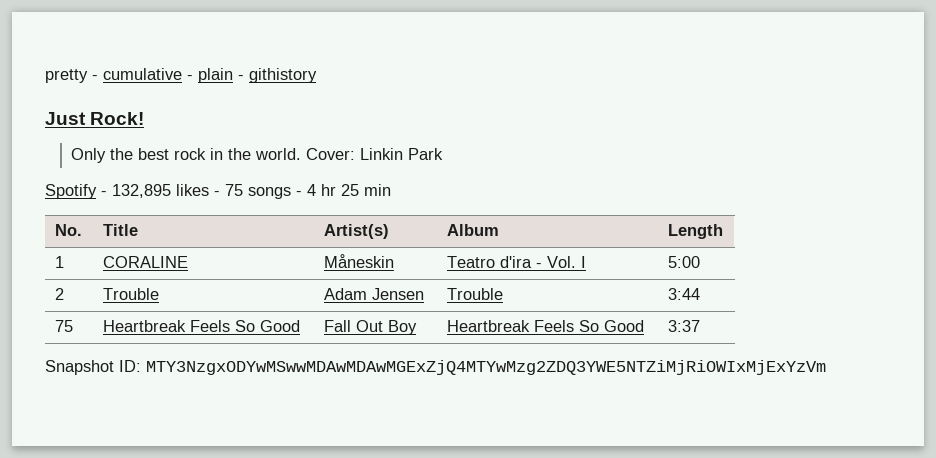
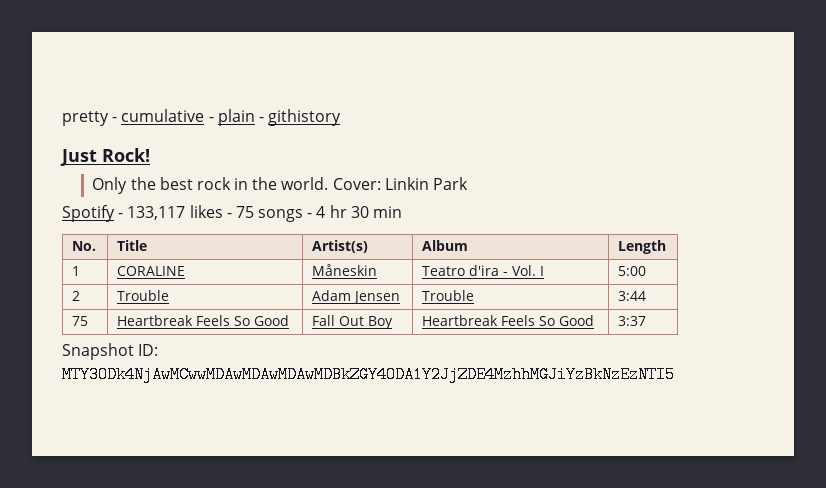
- Spotify - 132,895 likes - 75 songs - 4 hr 25 min
+ Spotify - 133,117 likes - 75 songs - 4 hr 30 min
- Snapshot ID: MTY3NzgxODYwMSwwMDAwMDAwMGExZjQ4MTYwMzg2ZDQ3YWE5NTZiMjRiOWIxMjExYzVm
+ Snapshot ID: MTY3ODk4NjAwMCwwMDAwMDAwMDAwMDBkZGY4ODA1Y2JjZDE4MzhhMGJiYzBkNzEzNTI5

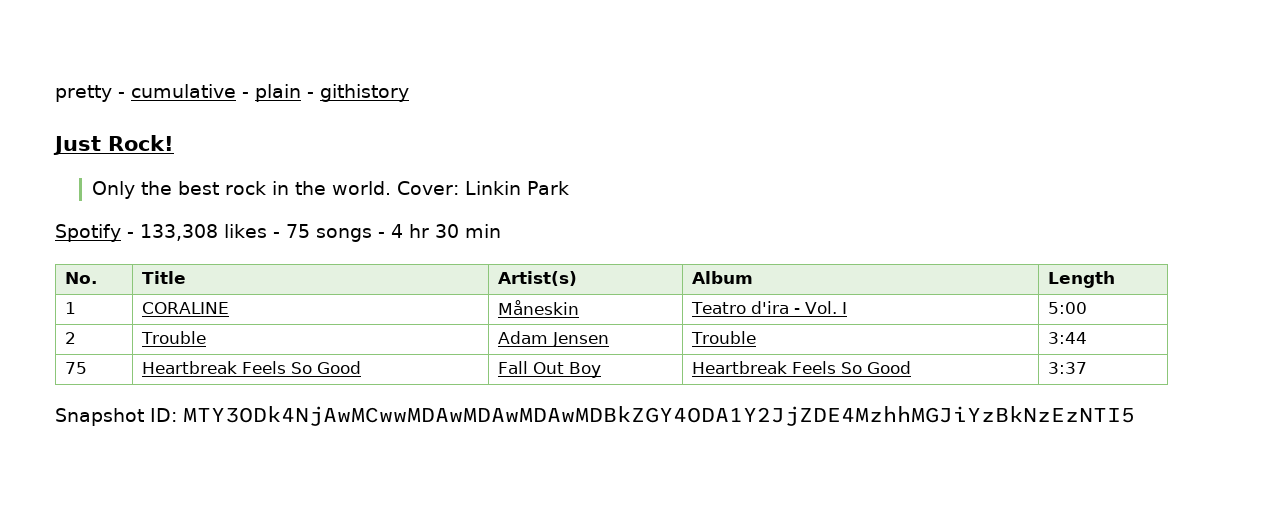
- Spotify - 133,117 likes - 75 songs - 4 hr 30 min
+ Spotify - 133,308 likes - 75 songs - 4 hr 30 min

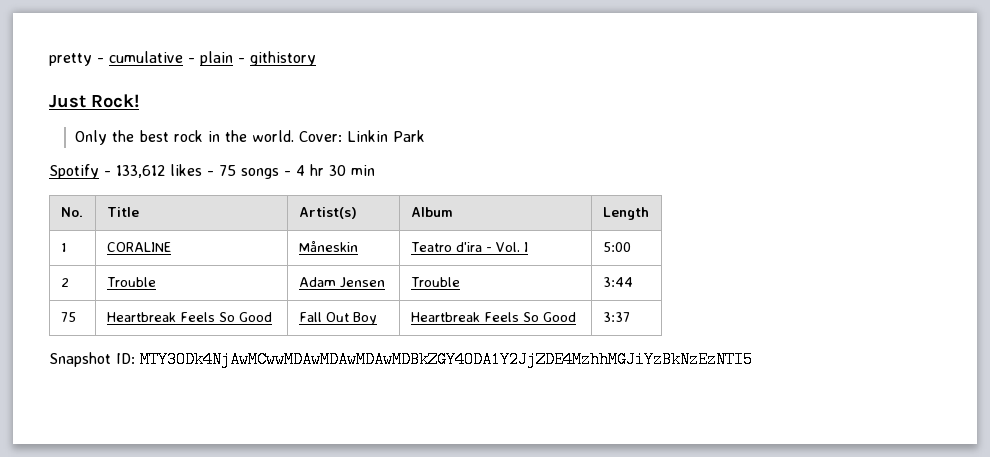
- Spotify - 133,308 likes - 75 songs - 4 hr 30 min
+ Spotify - 133,612 likes - 75 songs - 4 hr 30 min

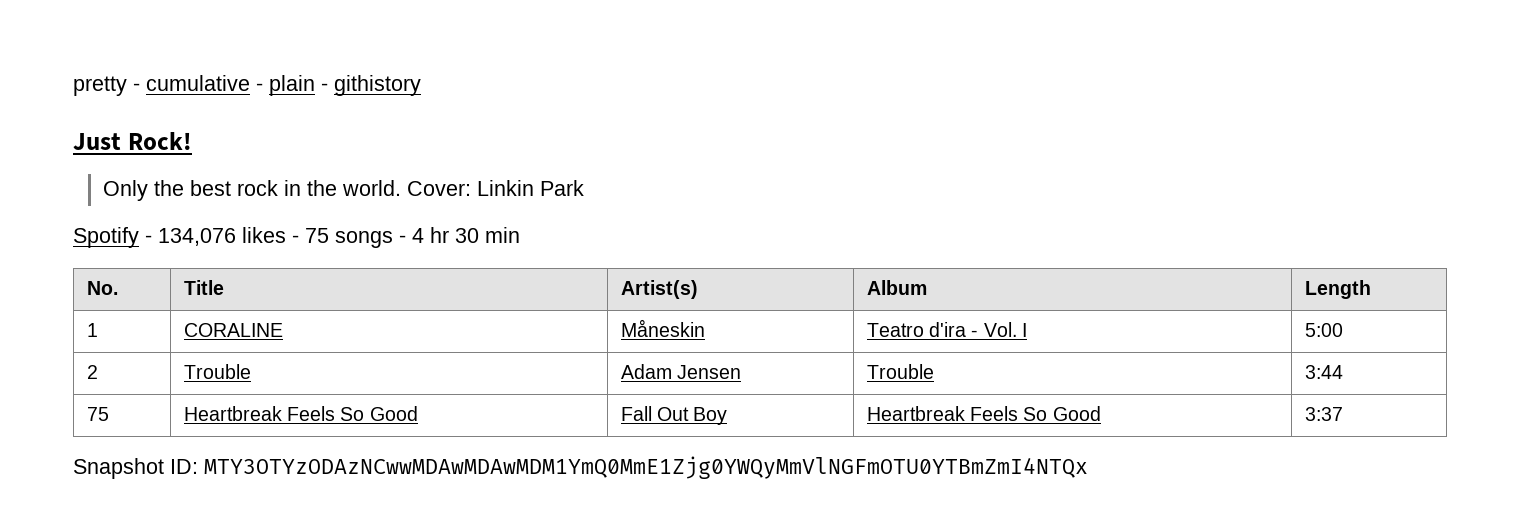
- Spotify - 133,612 likes - 75 songs - 4 hr 30 min
+ Spotify - 134,076 likes - 75 songs - 4 hr 30 min
- Snapshot ID: MTY3ODk4NjAwMCwwMDAwMDAwMDAwMDBkZGY4ODA1Y2JjZDE4MzhhMGJiYzBkNzEzNTI5
+ Snapshot ID: MTY3OTYzODAzNCwwMDAwMDAwMDM1YmQ0MmE1Zjg0YWQyMmVlNGFmOTU0YTBmZmI4NTQx

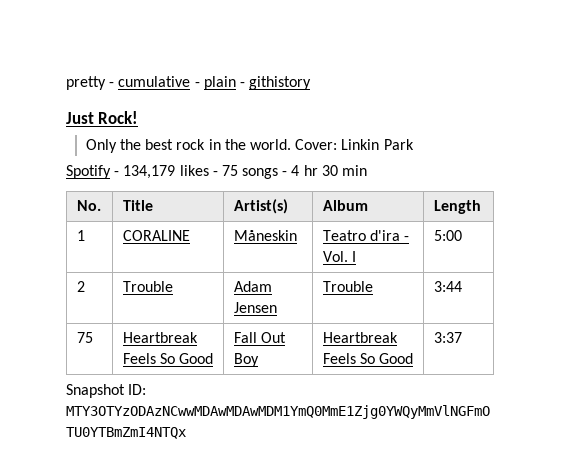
- Spotify - 134,076 likes - 75 songs - 4 hr 30 min
+ Spotify - 134,179 likes - 75 songs - 4 hr 30 min

